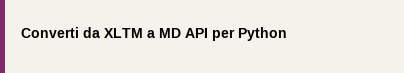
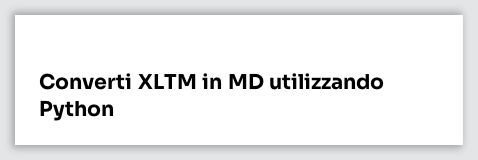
- Converti da XLTM a MD API per Python
+ Converti XLTM in MD utilizzando Python

